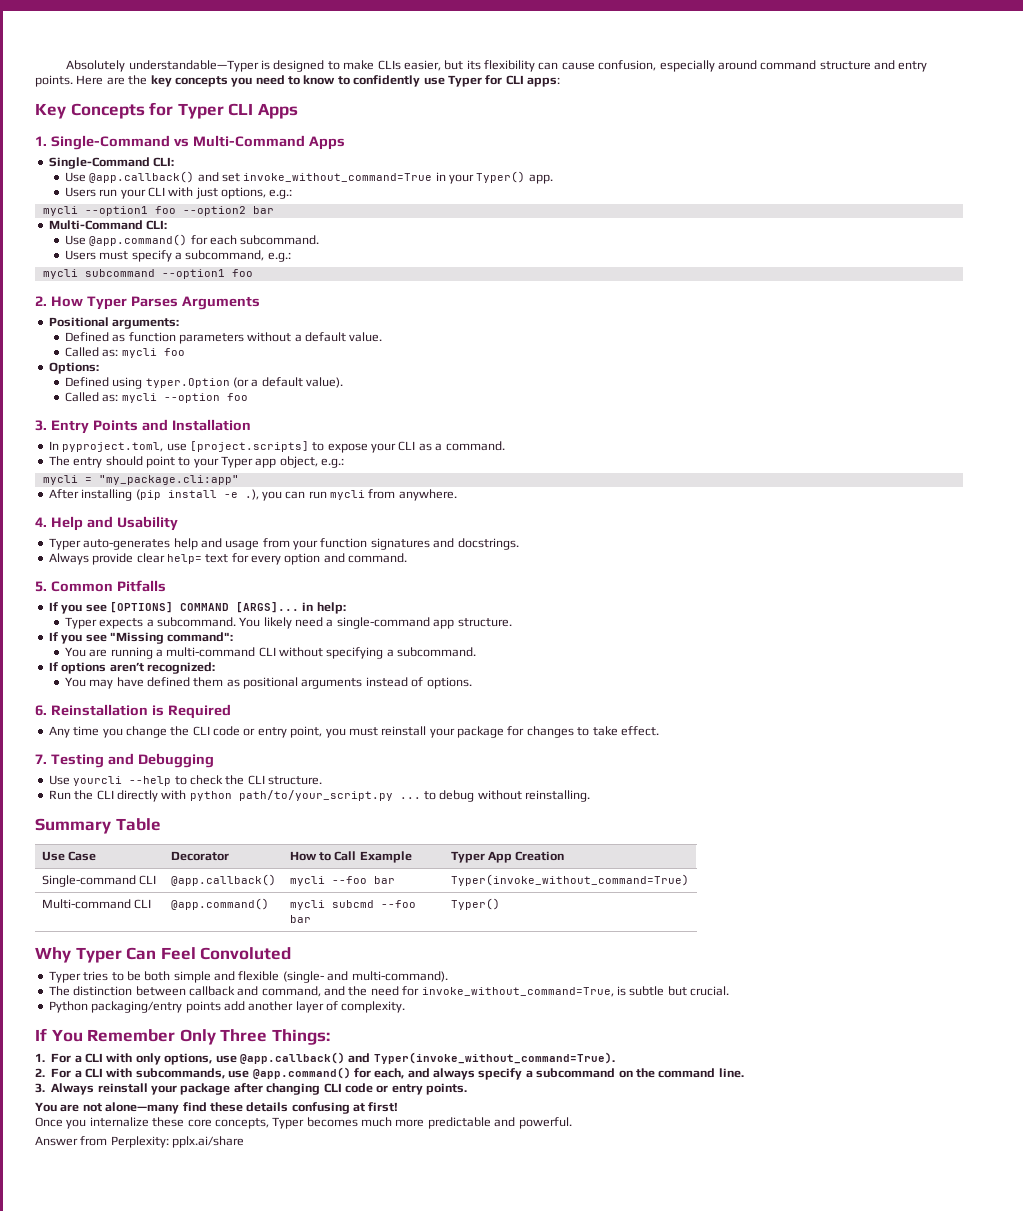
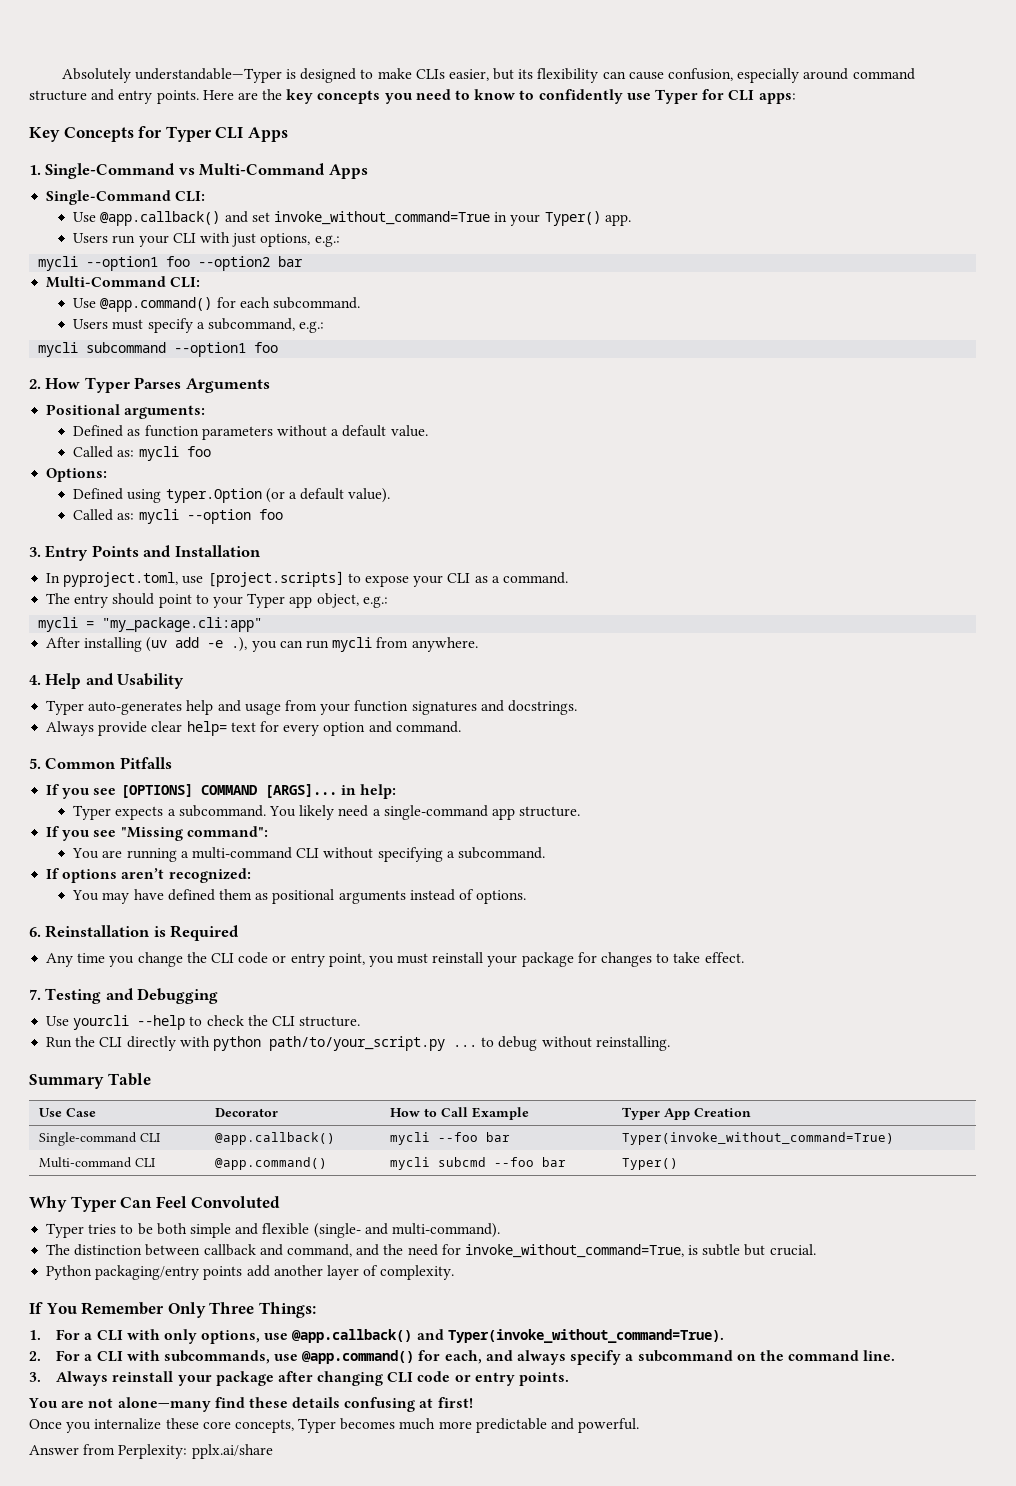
- After installing (pip install -e .), you can run mycli from anywhere.
+ After installing (uv add -e .), you can run mycli from anywhere.

